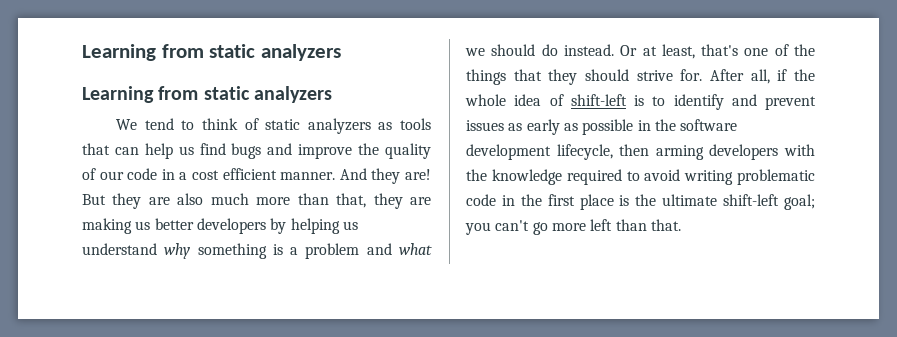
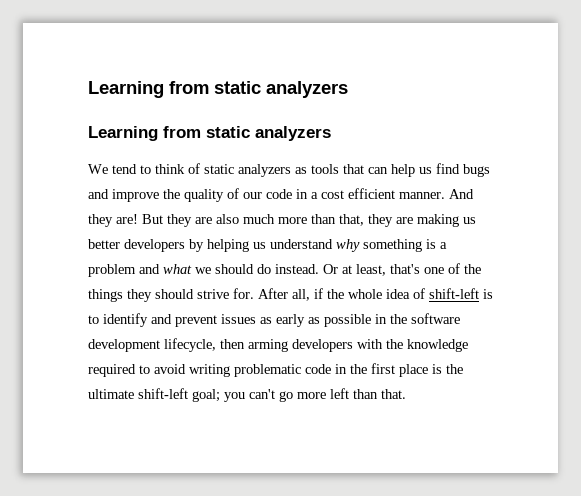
- Or at least, that's one of the things that they should strive for.
+ Or at least, that's one of the things they should strive for.

